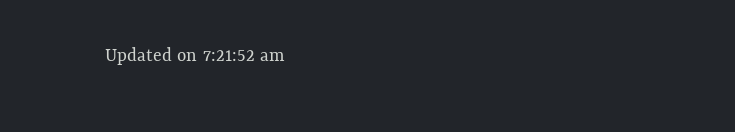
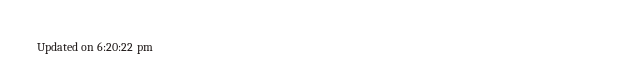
- Updated on 7:21:52 am
+ Updated on 6:20:22 pm

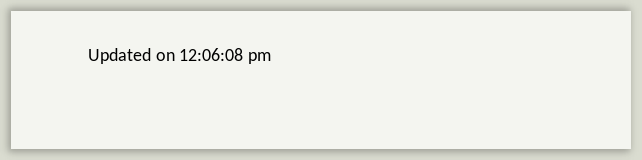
- Updated on 6:20:22 pm
+ Updated on 12:06:08 pm

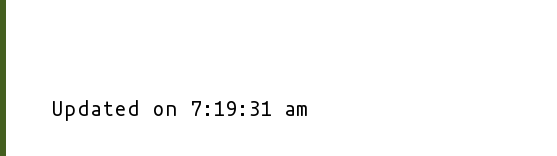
- Updated on 12:06:08 pm
+ Updated on 7:19:31 am

